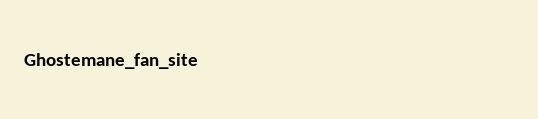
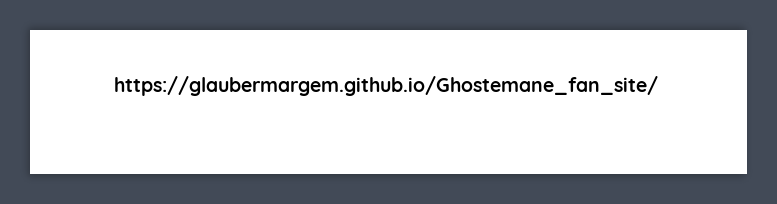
- Ghostemane_fan_site
+ https://glaubermargem.github.io/Ghostemane_fan_site/

